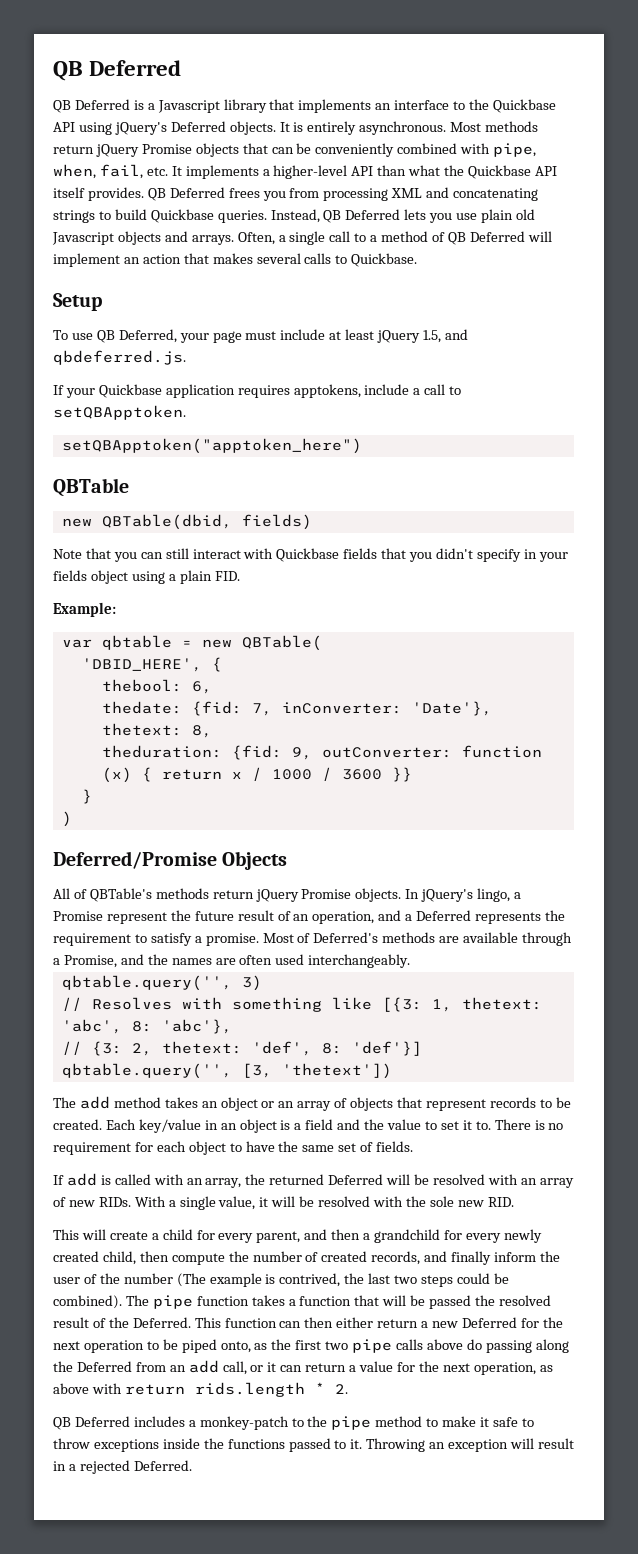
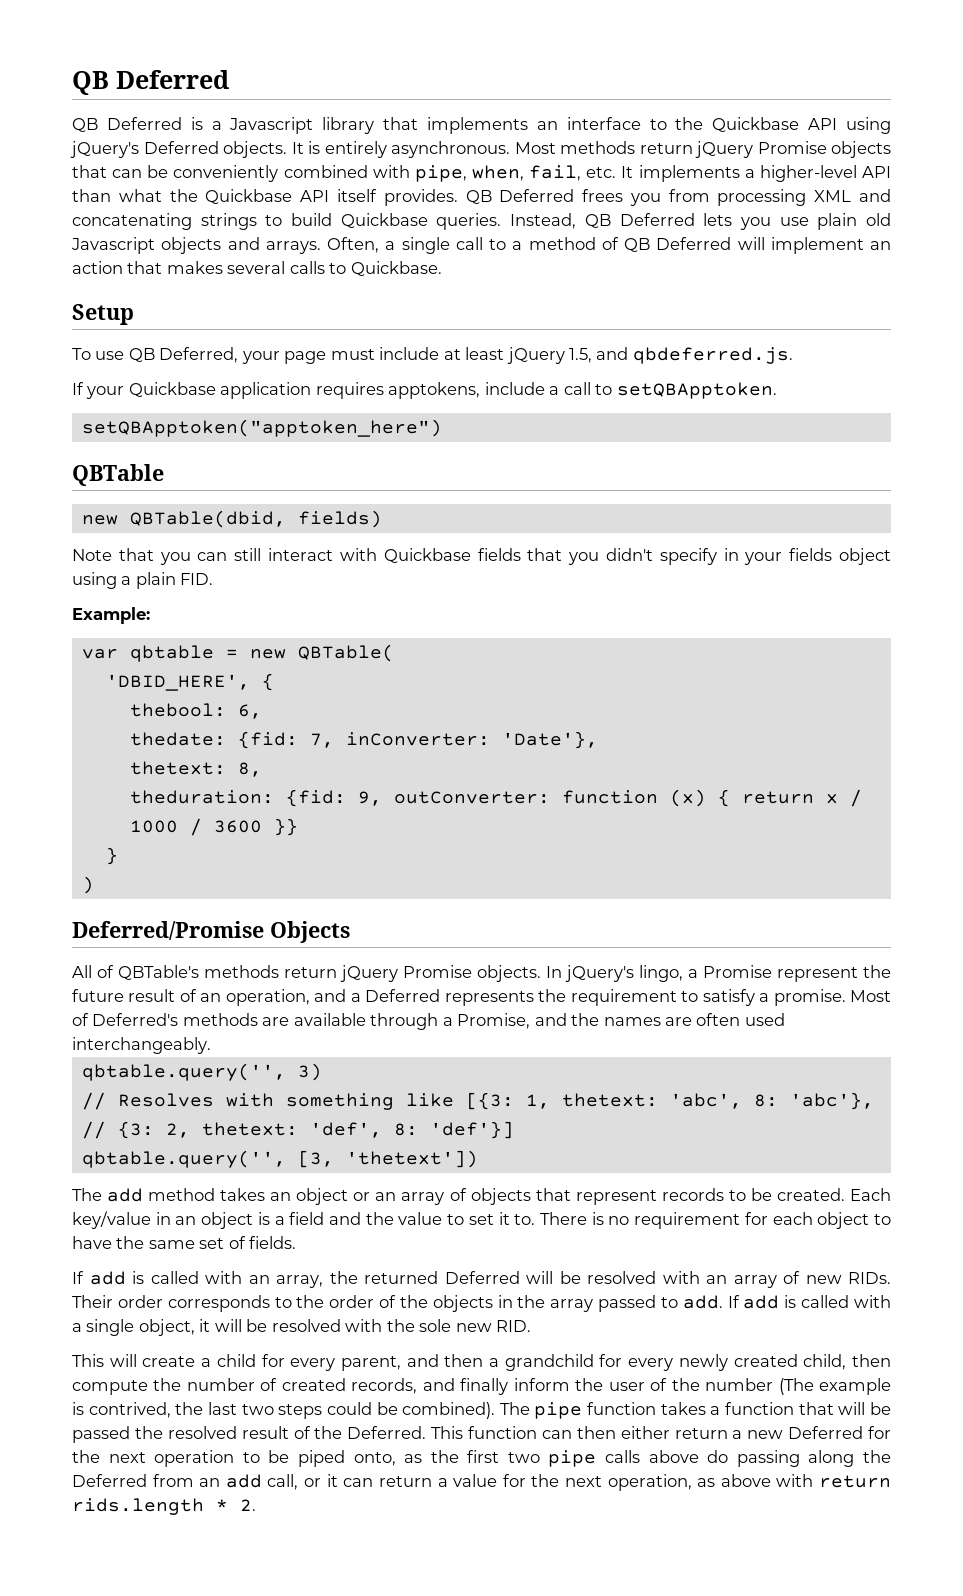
- With a single value, it will be resolved with the sole new RID.
+ Their order corresponds to the order of the objects in the array passed to add. If add is called with a single object, it will be resolved with the sole new RID.
- QB Deferred includes a monkey-patch to the pipe method to make it safe to throw exceptions inside the functions passed to it. Throwing an exception will result in a rejected Deferred.

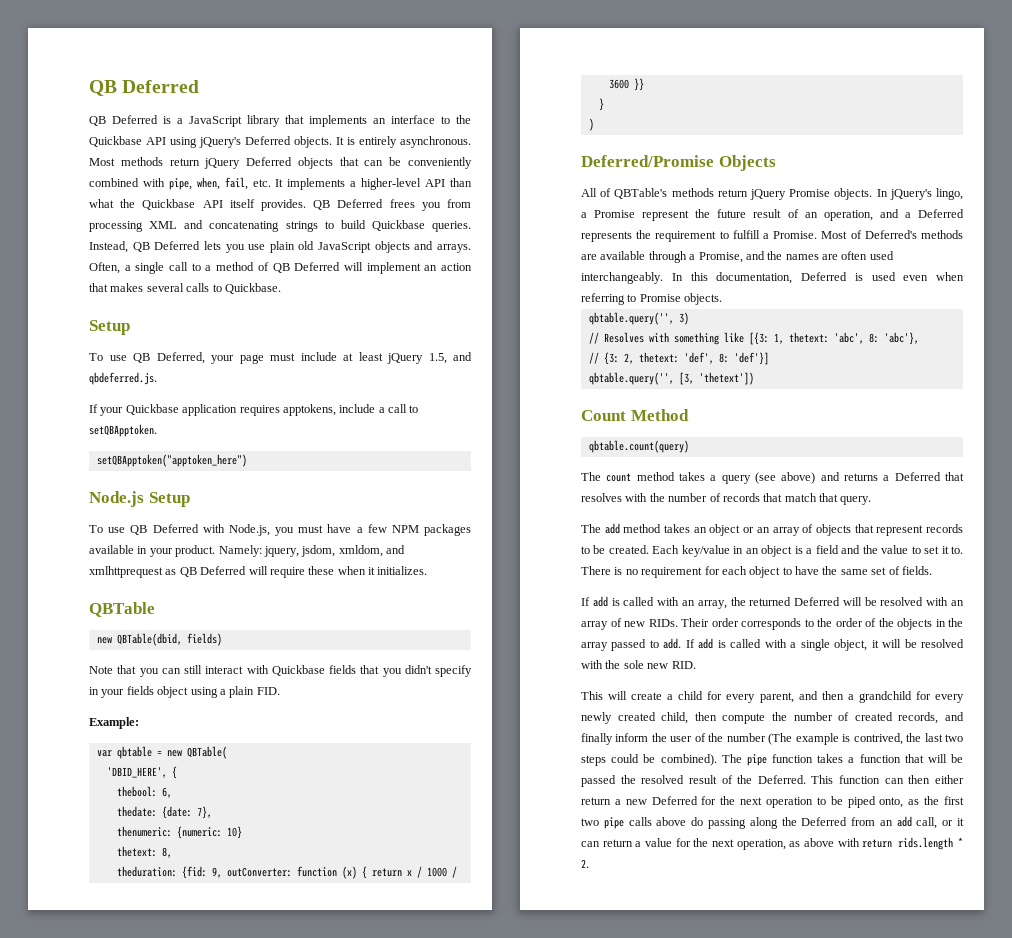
- QB Deferred is a Javascript library that implements an interface to the Quickbase API using jQuery's Deferred objects.
+ QB Deferred is a JavaScript library that implements an interface to the Quickbase API using jQuery's Deferred objects.
- Most methods return jQuery Promise objects that can be conveniently combined with pipe, when, fail, etc. It implements a higher-level API than what the Quickbase API itself provides.
+ Most methods return jQuery Deferred objects that can be conveniently combined with pipe, when, fail, etc. It implements a higher-level API than what the Quickbase API itself provides.
- Instead, QB Deferred lets you use plain old Javascript objects and arrays.
+ Instead, QB Deferred lets you use plain old JavaScript objects and arrays.
+ Node.js Setup
+ To use QB Deferred with Node.js, you must have a few NPM packages available in your product. Namely: jquery, jsdom, xmldom, and xmlhttprequest as QB Deferred will require these when it initializes.
- thedate: {fid: 7, inConverter: 'Date'},
+ thedate: {date: 7},
+ thenumeric: {numeric: 10}
- In jQuery's lingo, a Promise represent the future result of an operation, and a Deferred represents the requirement to satisfy a promise.
+ In jQuery's lingo, a Promise represent the future result of an operation, and a Deferred represents the requirement to fulfill a Promise.
+ In this documentation, Deferred is used even when referring to Promise objects.
+ Count Method
+ qbtable.count(query)
+ The count method takes a query (see above) and returns a Deferred that resolves with the number of records that match that query.

